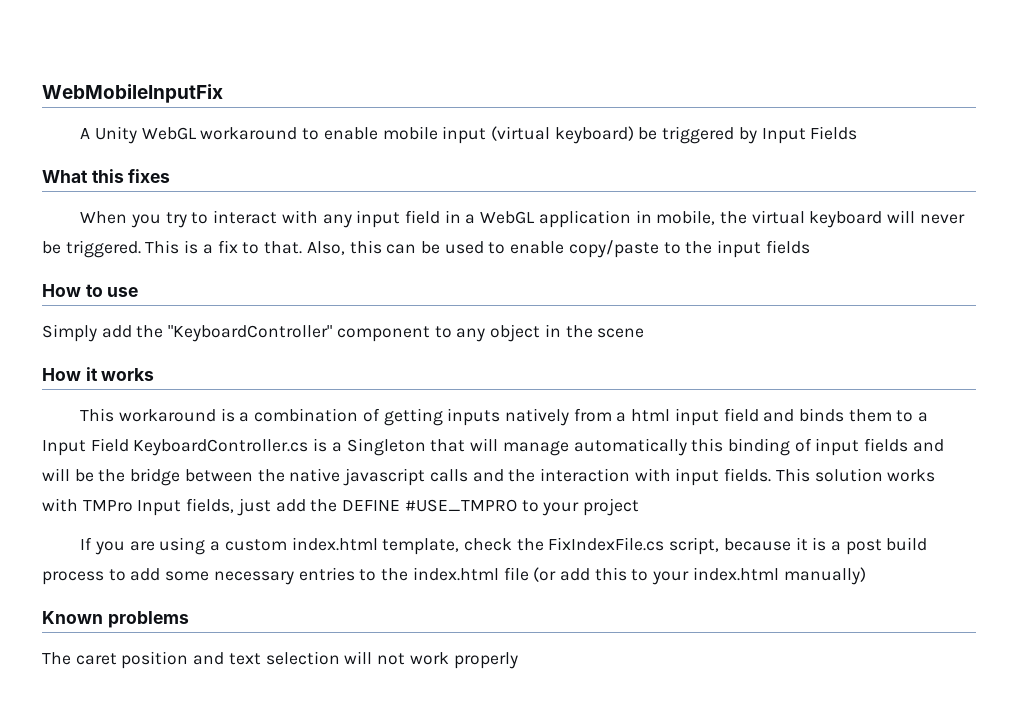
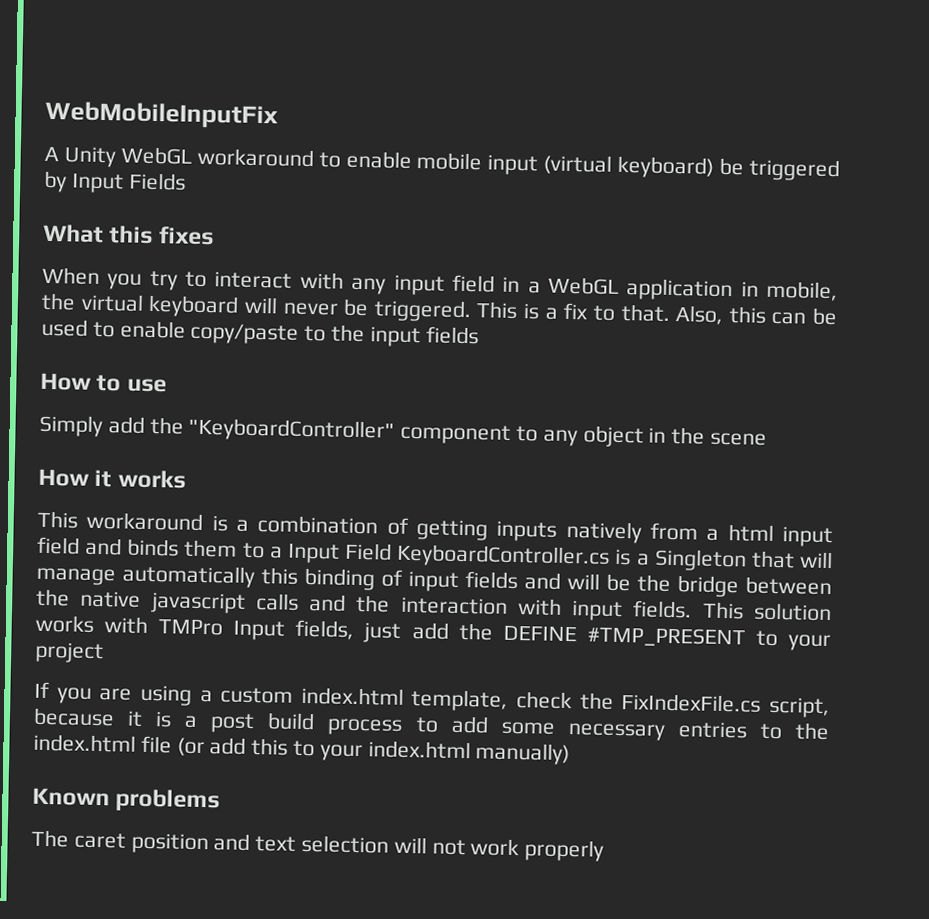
- This solution works with TMPro Input fields, just add the DEFINE #USE_TMPRO to your project
+ This solution works with TMPro Input fields, just add the DEFINE #TMP_PRESENT to your project

